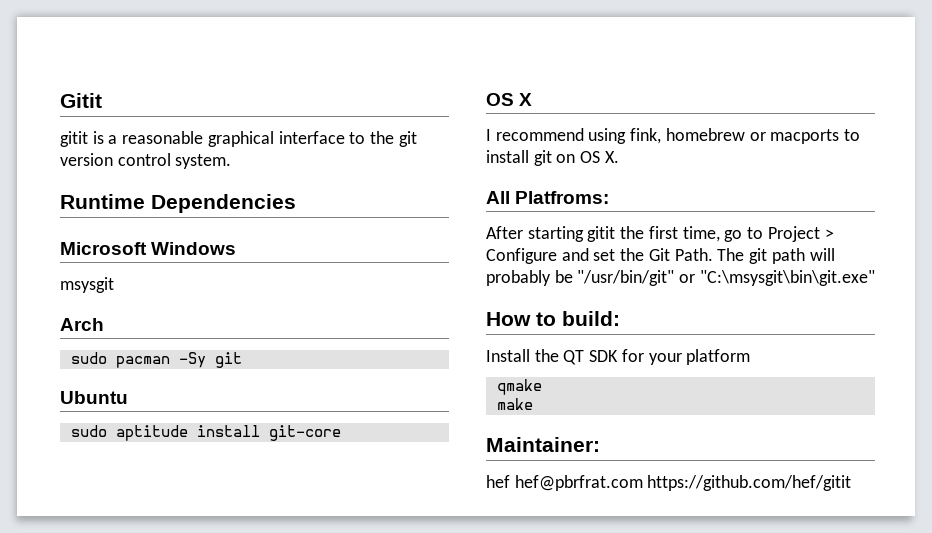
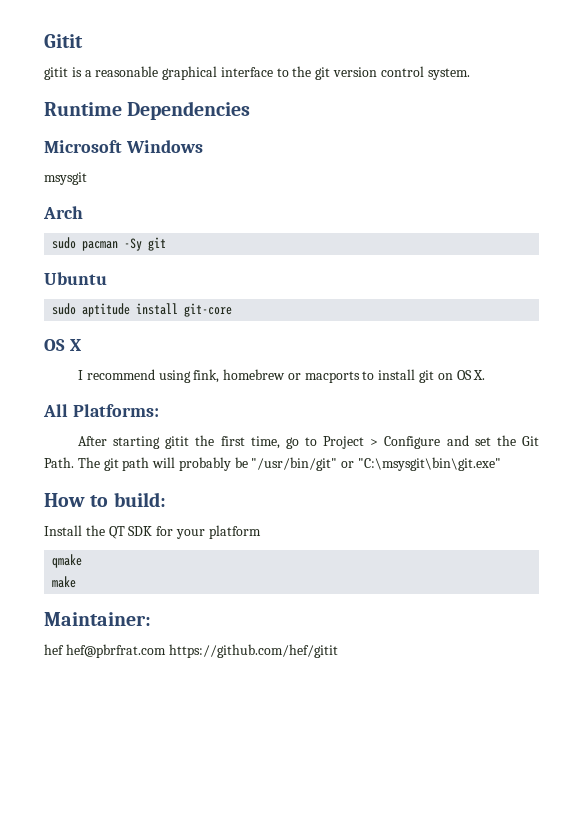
- All Platfroms:
+ All Platforms:

